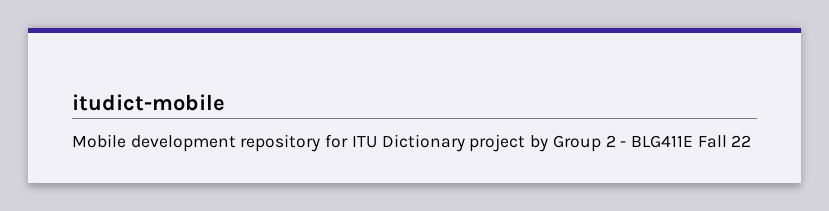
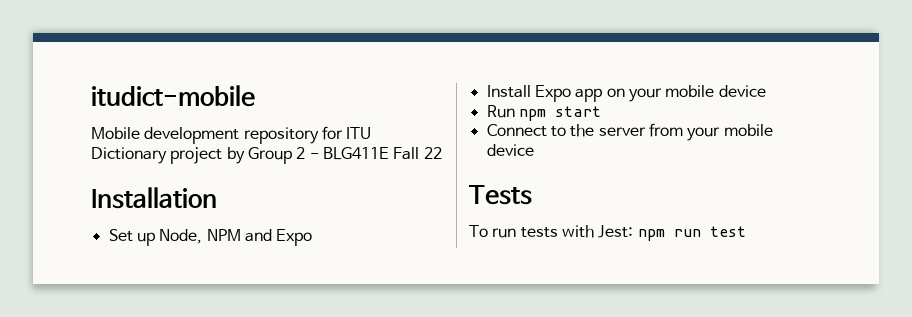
+ Installation
+ Set up Node, NPM and Expo
+ Install Expo app on your mobile device
+ Run npm start
+ Connect to the server from your mobile device
+ Tests
+ To run tests with Jest: npm run test

